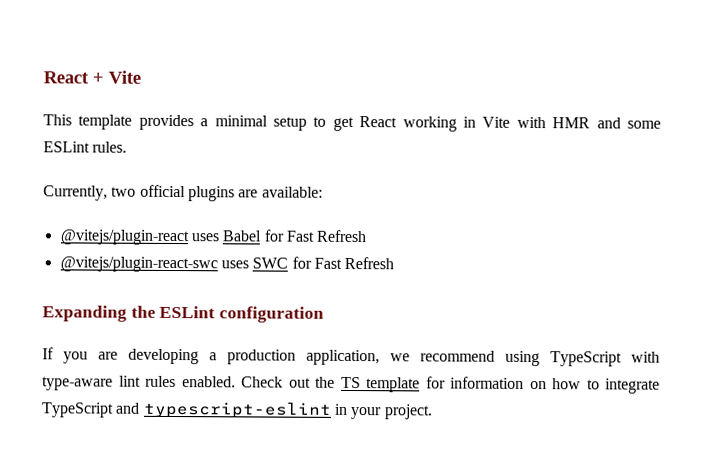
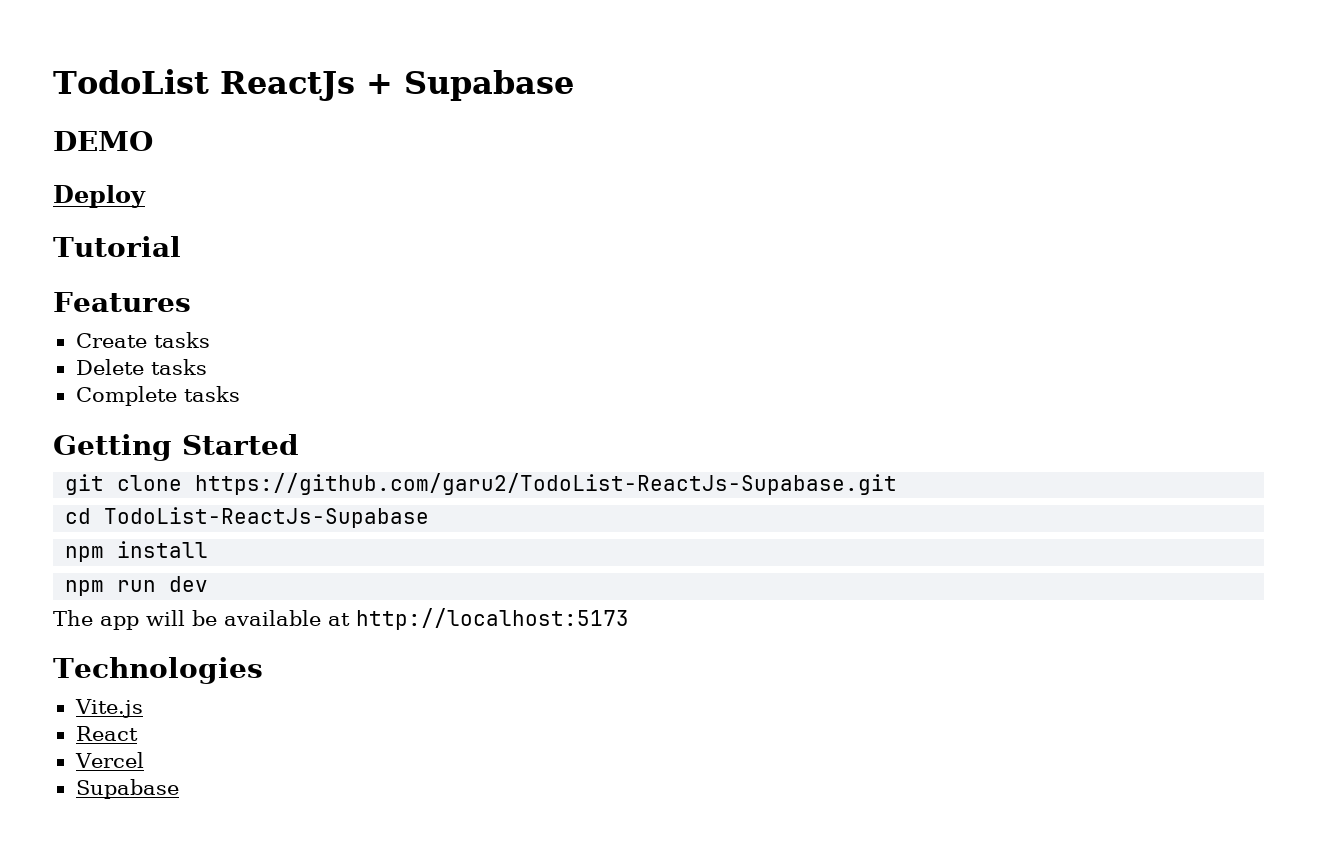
- React + Vite
- This template provides a minimal setup to get React working in Vite with HMR and some ESLint rules.
- Currently, two official plugins are available:
- @vitejs/plugin-react uses Babel for Fast Refresh
- @vitejs/plugin-react-swc uses SWC for Fast Refresh
- Expanding the ESLint configuration
- If you are developing a production application, we recommend using TypeScript with type-aware lint rules enabled. Check out the TS template for information on how to integrate TypeScript and typescript-eslint in your project.
+ TodoList ReactJs + Supabase
+ DEMO
+ Deploy
+ Tutorial
+ Features
+ Create tasks
+ Delete tasks
+ Complete tasks
+ Getting Started
+ git clone https://github.com/garu2/TodoList-ReactJs-Supabase.git
+ cd TodoList-ReactJs-Supabase
+ npm install
+ npm run dev
+ The app will be available at http://localhost:5173
+ Technologies
+ Vite.js
+ React
+ Vercel
+ Supabase

